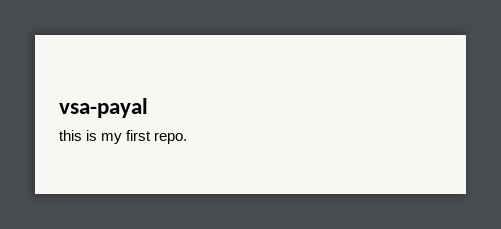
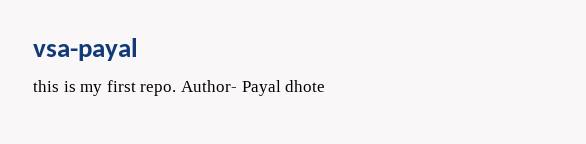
+ Author- Payal dhote

